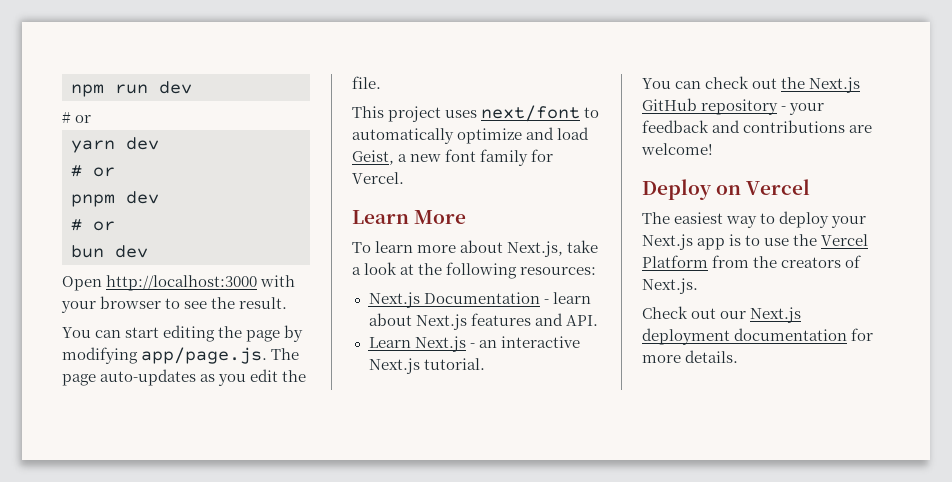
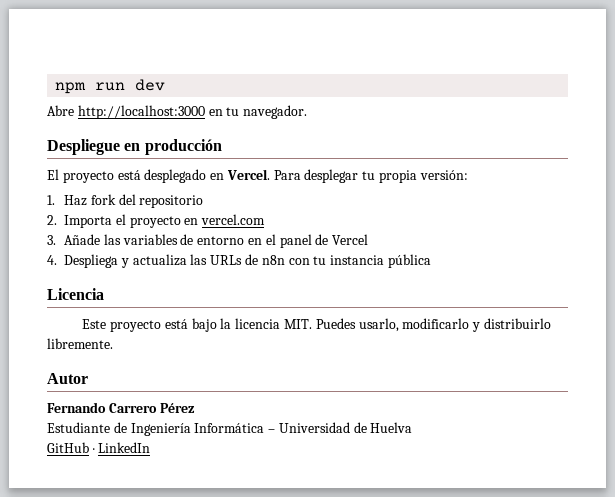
  npm run dev
- # or
- yarn dev
- # or
- pnpm dev
- # or
- bun dev
- Open http://localhost:3000 with your browser to see the result.
- You can start editing the page by modifying app/page.js. The page auto-updates as you edit the file.
- This project uses next/font to automatically optimize and load Geist, a new font family for Vercel.
- Learn More
- To learn more about Next.js, take a look at the following resources:
- Next.js Documentation - learn about Next.js features and API.
- Learn Next.js - an interactive Next.js tutorial.
- You can check out the Next.js GitHub repository - your feedback and contributions are welcome!
- Deploy on Vercel
- The easiest way to deploy your Next.js app is to use the Vercel Platform from the creators of Next.js.
- Check out our Next.js deployment documentation for more details.
+ Abre http://localhost:3000 en tu navegador.
+ Despliegue en producción
+ El proyecto está desplegado en Vercel. Para desplegar tu propia versión:
+ 1. Haz fork del repositorio
+ 2. Importa el proyecto en vercel.com
+ 3. Añade las variables de entorno en el panel de Vercel
+ 4. Despliega y actualiza las URLs de n8n con tu instancia pública
+ Licencia
+ Este proyecto está bajo la licencia MIT. Puedes usarlo, modificarlo y distribuirlo libremente.
+ Autor
+ Fernando Carrero Pérez
+ Estudiante de Ingeniería Informática – Universidad de Huelva
+ GitHub · LinkedIn

